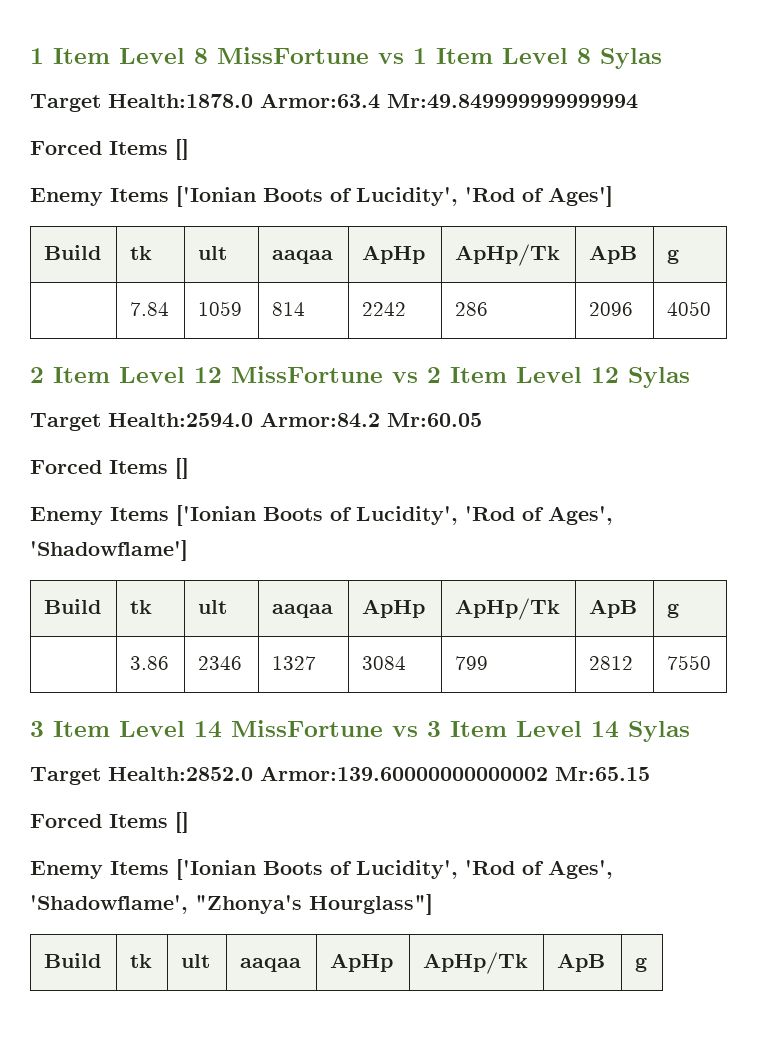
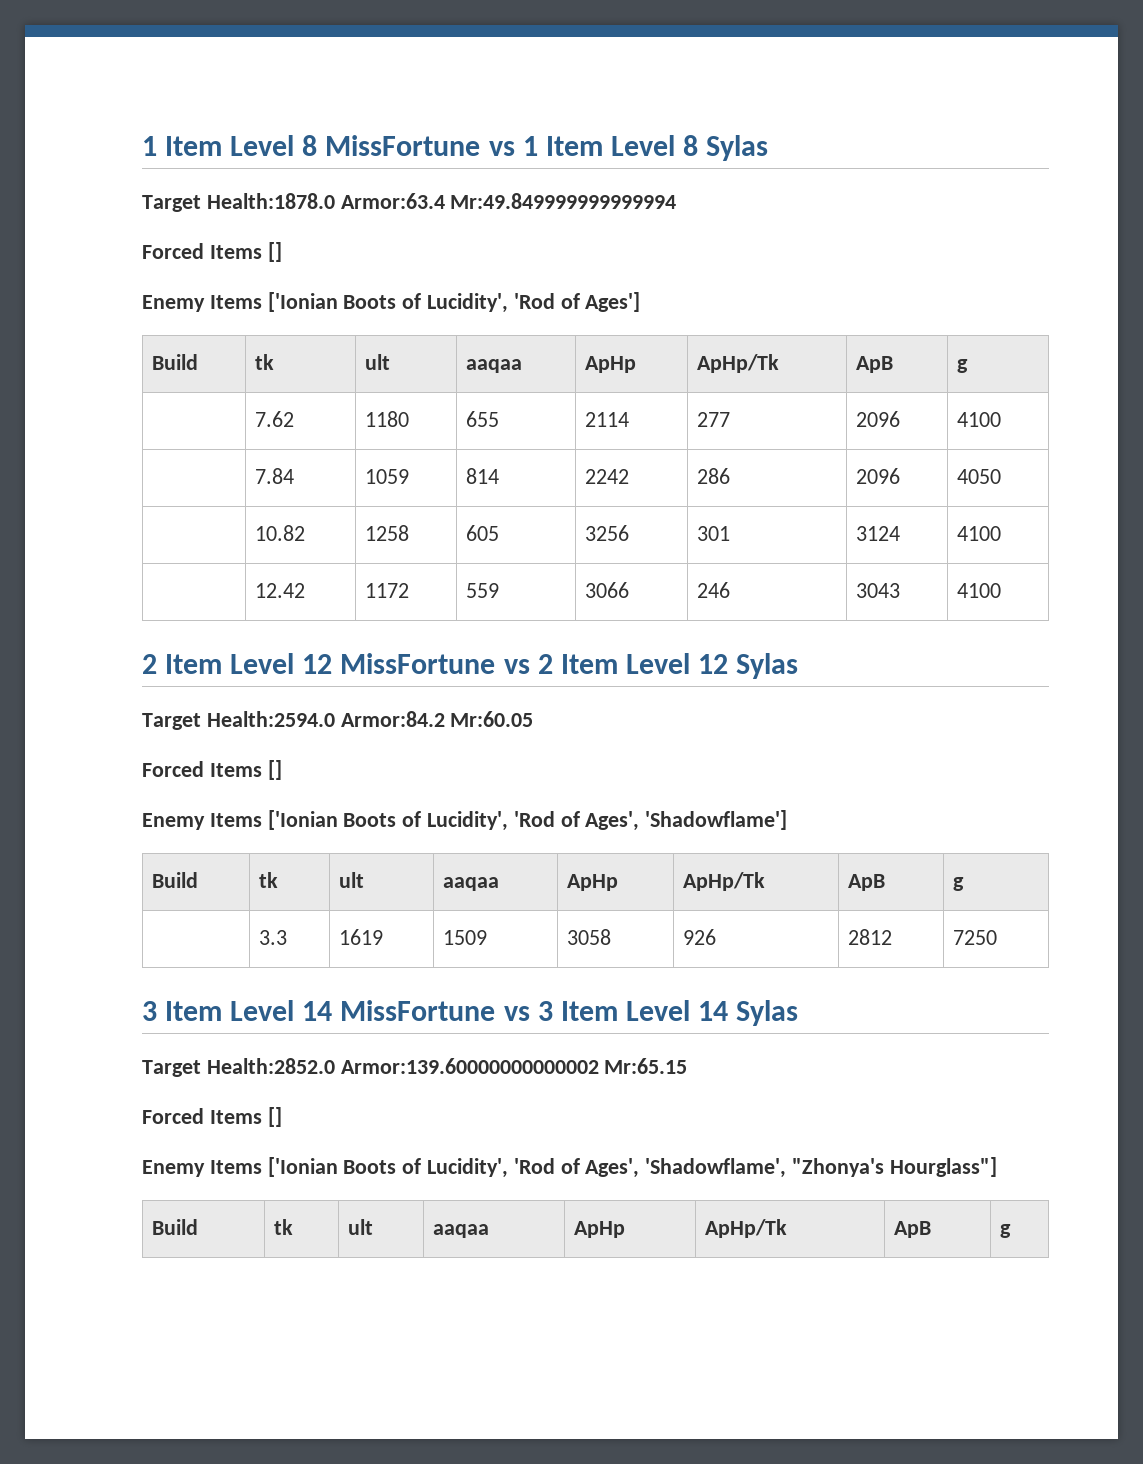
+ | 7.62 | 1180 | 655 | 2114 | 277 | 2096 | 4100
+ | 10.82 | 1258 | 605 | 3256 | 301 | 3124 | 4100
+ | 12.42 | 1172 | 559 | 3066 | 246 | 3043 | 4100
- | 3.86 | 2346 | 1327 | 3084 | 799 | 2812 | 7550
+ | 3.3 | 1619 | 1509 | 3058 | 926 | 2812 | 7250

